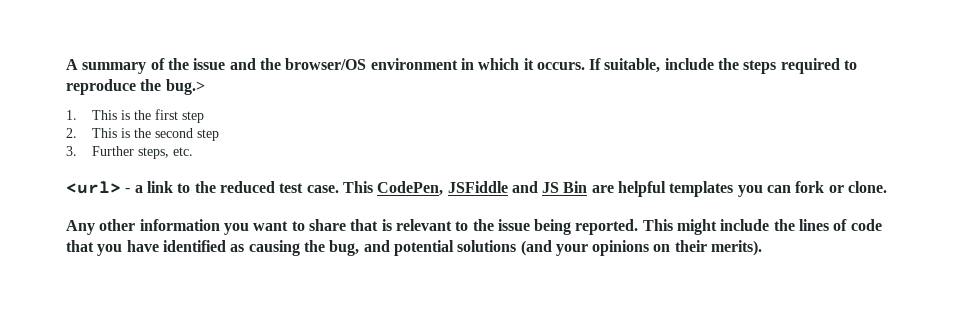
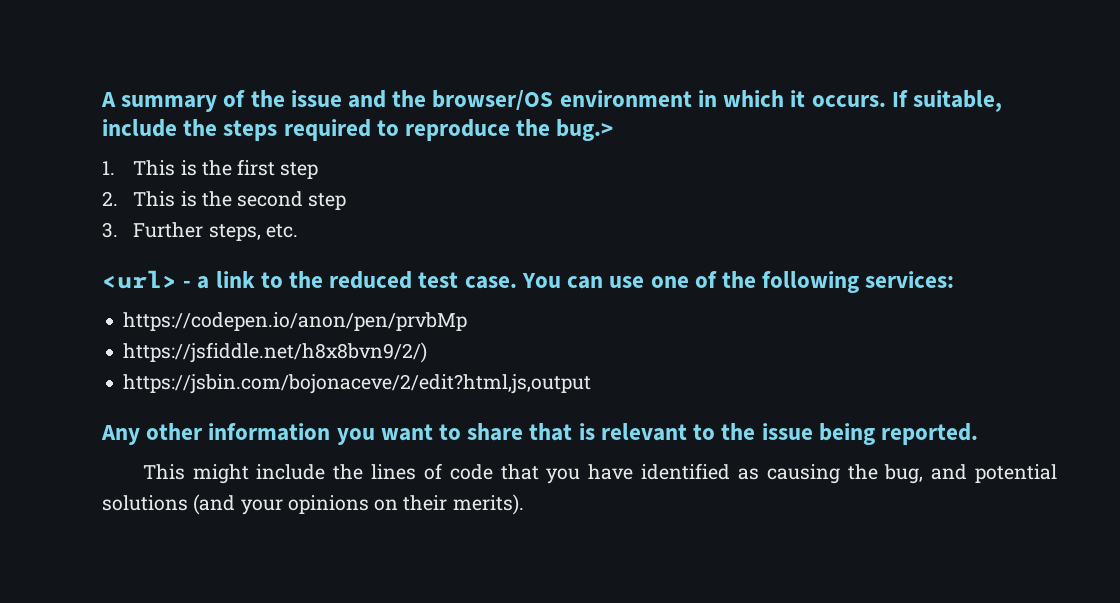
- This CodePen, JSFiddle and JS Bin are helpful templates you can fork or clone.
+ You can use one of the following services:
+ https://codepen.io/anon/pen/prvbMp
+ https://jsfiddle.net/h8x8bvn9/2/)
+ https://jsbin.com/bojonaceve/2/edit?html,js,output
- Any other information you want to share that is relevant to the issue being reported. This might include the lines of code that you have identified as causing the bug, and potential solutions (and your opinions on their merits).
+ Any other information you want to share that is relevant to the issue being reported.
+ This might include the lines of code that you have identified as causing the bug, and potential solutions (and your opinions on their merits).

